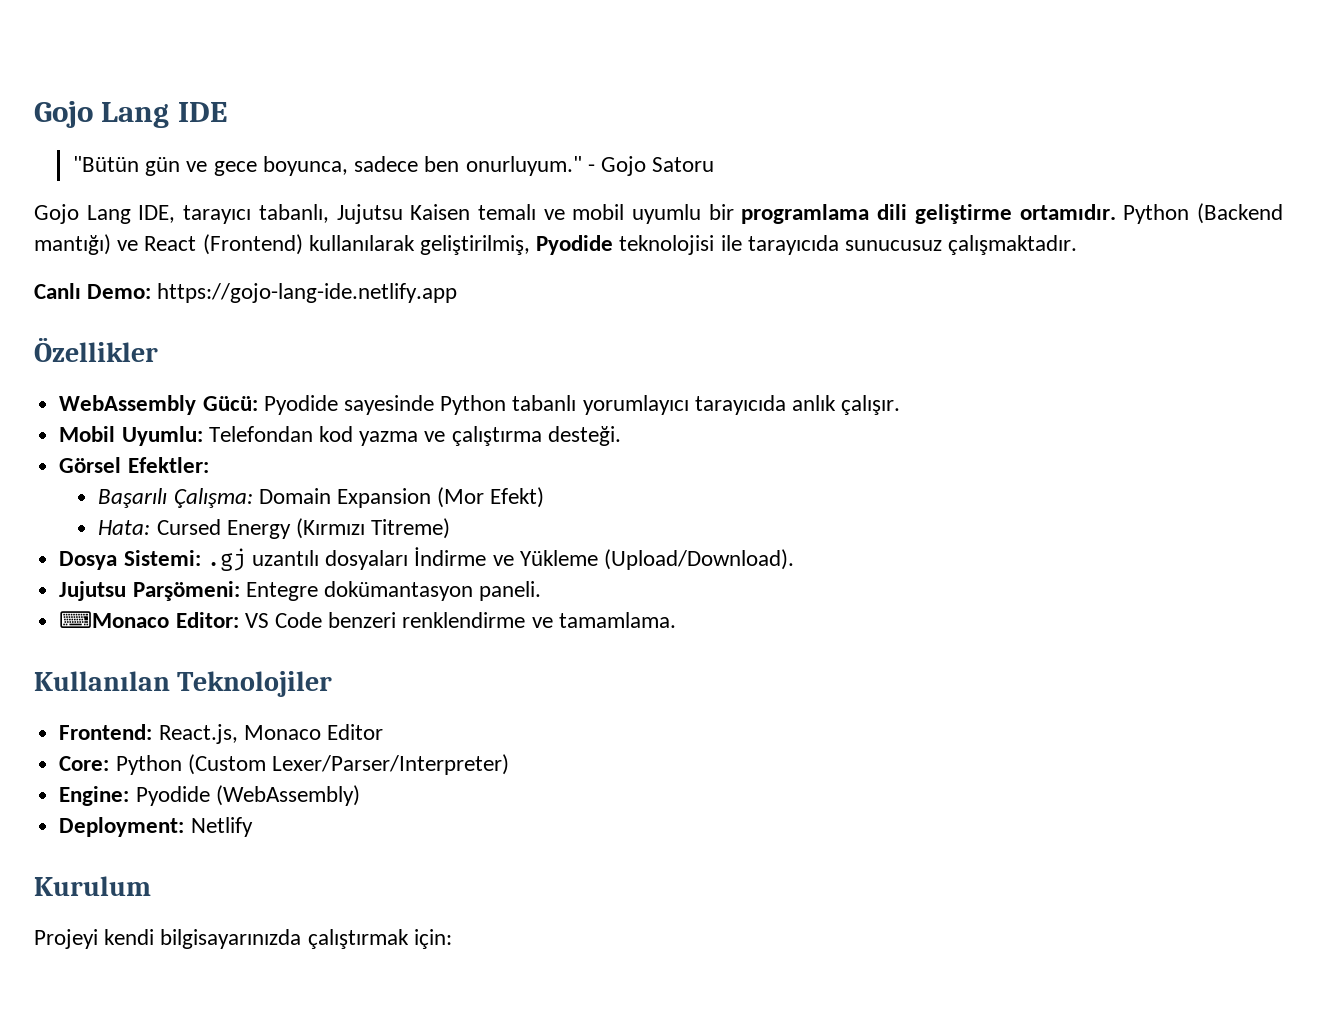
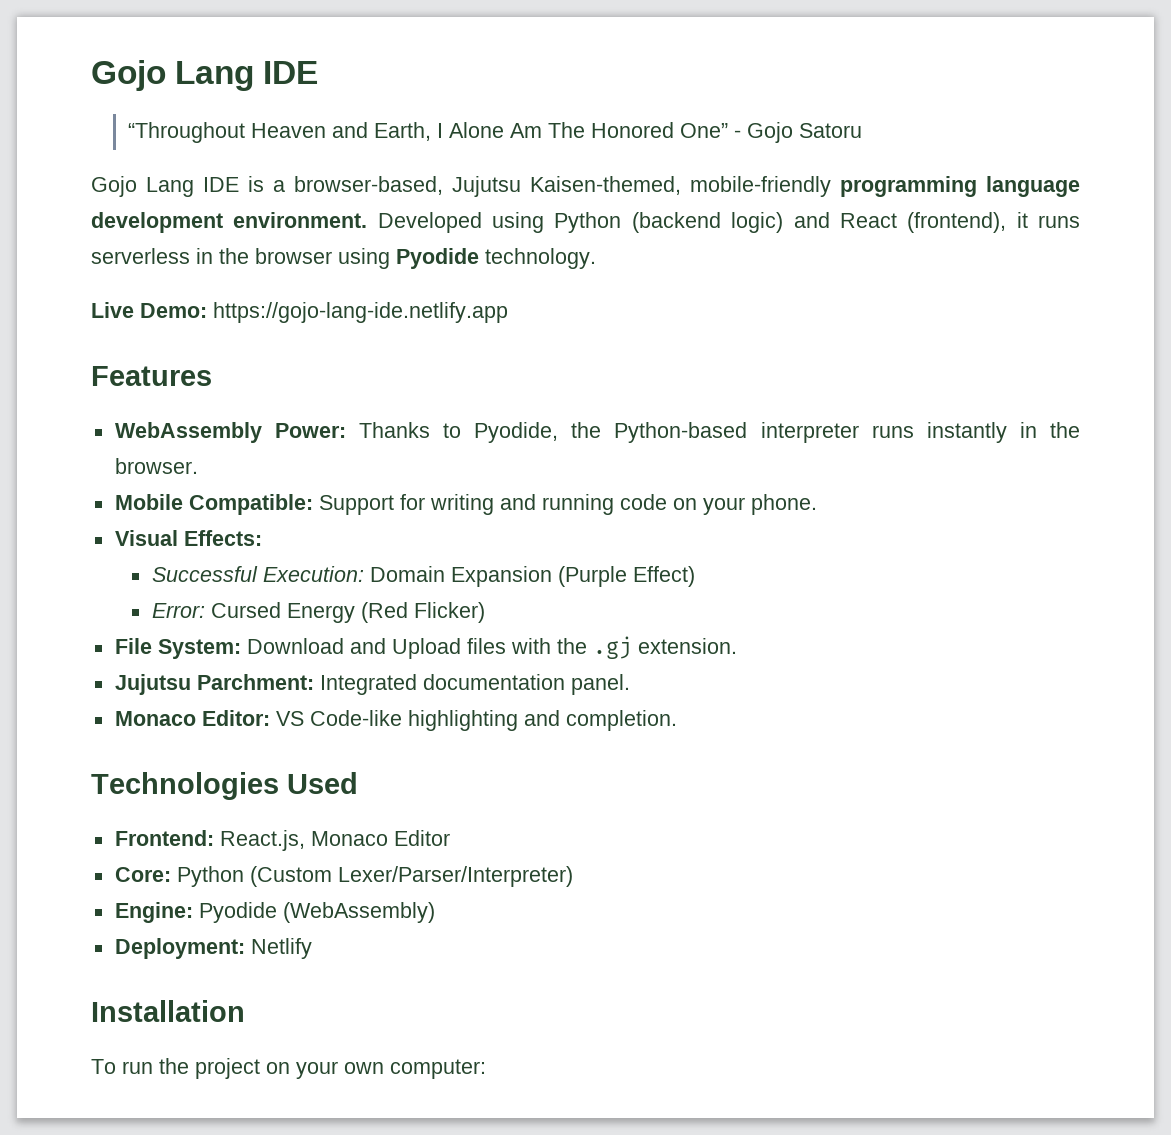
- "Bütün gün ve gece boyunca, sadece ben onurluyum." - Gojo Satoru
+ “Throughout Heaven and Earth, I Alone Am The Honored One” - Gojo Satoru
- Gojo Lang IDE, tarayıcı tabanlı, Jujutsu Kaisen temalı ve mobil uyumlu bir programlama dili geliştirme ortamıdır. Python (Backend mantığı) ve React (Frontend) kullanılarak geliştirilmiş, Pyodide teknolojisi ile tarayıcıda sunucusuz çalışmaktadır.
- Canlı Demo: https://gojo-lang-ide.netlify.app
+ Gojo Lang IDE is a browser-based, Jujutsu Kaisen-themed, mobile-friendly programming language development environment. Developed using Python (backend logic) and React (frontend), it runs serverless in the browser using Pyodide technology.
+ Live Demo: https://gojo-lang-ide.netlify.app
- Özellikler
+ Features
- WebAssembly Gücü: Pyodide sayesinde Python tabanlı yorumlayıcı tarayıcıda anlık çalışır.
- Mobil Uyumlu: Telefondan kod yazma ve çalıştırma desteği.
- Görsel Efektler:
- Başarılı Çalışma: Domain Expansion (Mor Efekt)
- Hata: Cursed Energy (Kırmızı Titreme)
- Dosya Sistemi: .gj uzantılı dosyaları İndirme ve Yükleme (Upload/Download).
- Jujutsu Parşömeni: Entegre dokümantasyon paneli.
- ⌨Monaco Editor: VS Code benzeri renklendirme ve tamamlama.
- Kullanılan Teknolojiler
+ WebAssembly Power: Thanks to Pyodide, the Python-based interpreter runs instantly in the browser.
+ Mobile Compatible: Support for writing and running code on your phone.
+ Visual Effects:
+ Successful Execution: Domain Expansion (Purple Effect)
+ Error: Cursed Energy (Red Flicker)
+ File System: Download and Upload files with the .gj extension.
+ Jujutsu Parchment: Integrated documentation panel.
+ Monaco Editor: VS Code-like highlighting and completion.
+ Technologies Used
- Kurulum
- Projeyi kendi bilgisayarınızda çalıştırmak için:
+ Installation
+ To run the project on your own computer:

